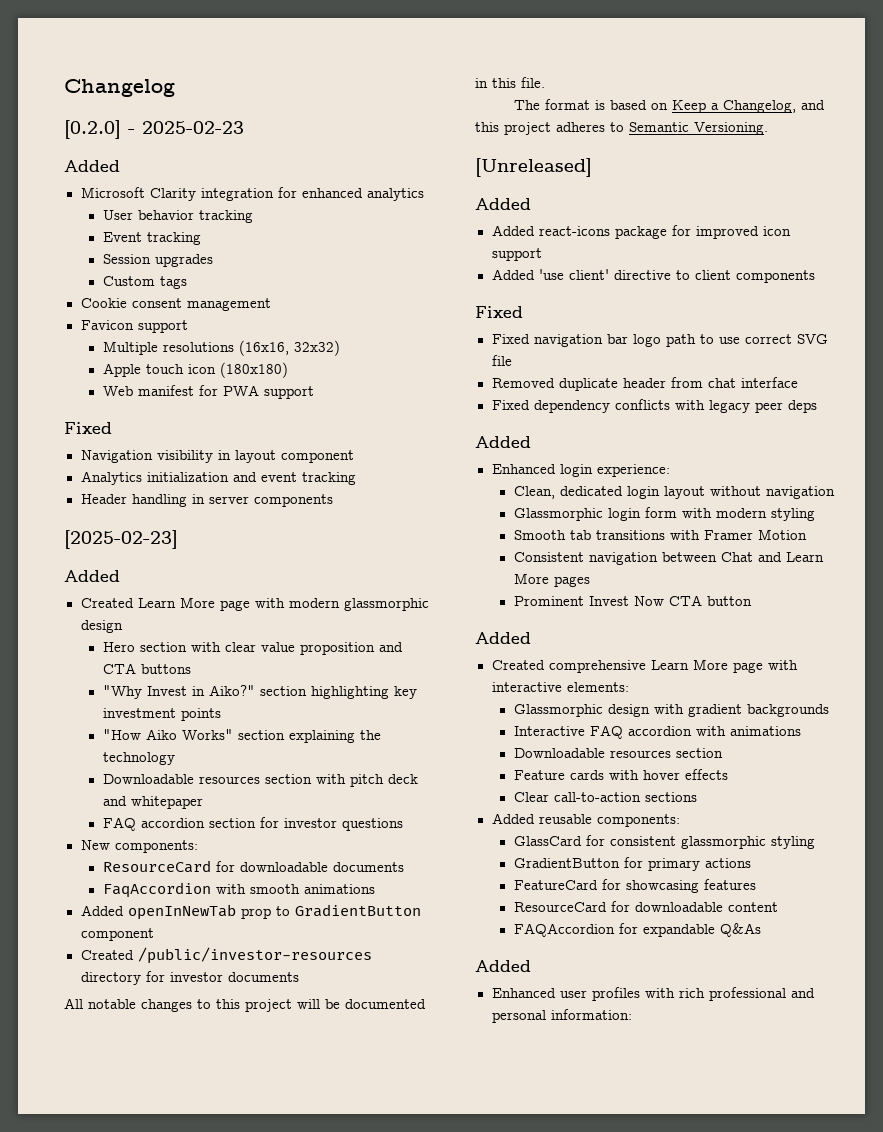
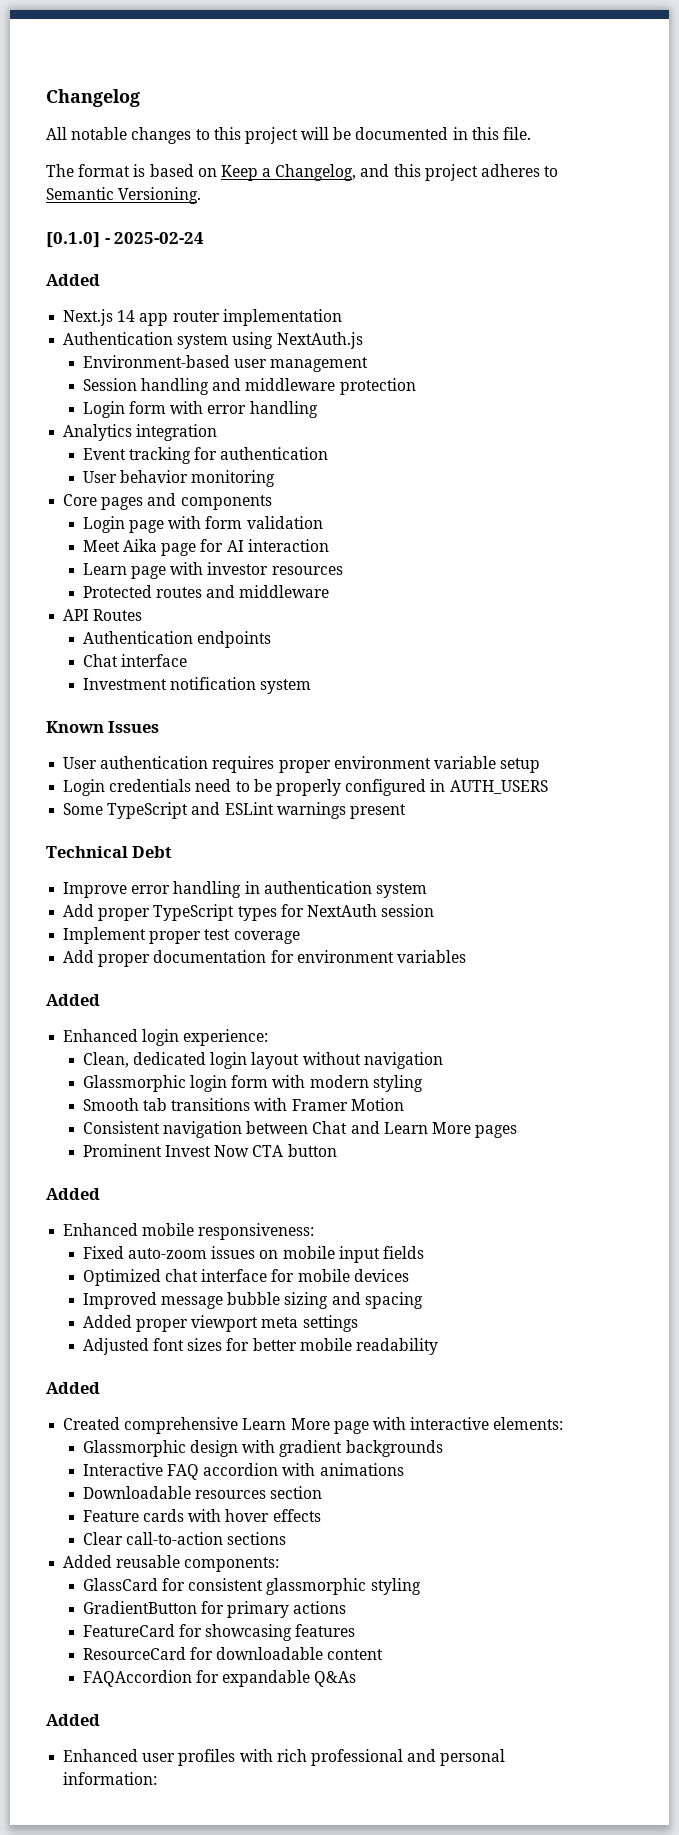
- [0.2.0] - 2025-02-23
- Added
- Microsoft Clarity integration for enhanced analytics
- User behavior tracking
- Event tracking
- Session upgrades
- Custom tags
- Cookie consent management
- Favicon support
- Multiple resolutions (16x16, 32x32)
- Apple touch icon (180x180)
- Web manifest for PWA support
- Fixed
- Navigation visibility in layout component
- Analytics initialization and event tracking
- Header handling in server components
- [2025-02-23]
- Added
- Created Learn More page with modern glassmorphic design
- Hero section with clear value proposition and CTA buttons
- "Why Invest in Aiko?" section highlighting key investment points
- "How Aiko Works" section explaining the technology
- Downloadable resources section with pitch deck and whitepaper
- FAQ accordion section for investor questions
- New components:
- ResourceCard for downloadable documents
- FaqAccordion with smooth animations
- Added openInNewTab prop to GradientButton component
- Created /public/investor-resources directory for investor documents
- [Unreleased]
+ [0.1.0] - 2025-02-24
  Added
- Added react-icons package for improved icon support
- Added 'use client' directive to client components
- Fixed
- Fixed navigation bar logo path to use correct SVG file
- Removed duplicate header from chat interface
- Fixed dependency conflicts with legacy peer deps
+ Next.js 14 app router implementation
+ Authentication system using NextAuth.js
+ Environment-based user management
+ Session handling and middleware protection
+ Login form with error handling
+ Analytics integration
+ Event tracking for authentication
+ User behavior monitoring
+ Core pages and components
+ Login page with form validation
+ Meet Aika page for AI interaction
+ Learn page with investor resources
+ Protected routes and middleware
+ API Routes
+ Authentication endpoints
+ Chat interface
+ Investment notification system
+ Known Issues
+ User authentication requires proper environment variable setup
+ Login credentials need to be properly configured in AUTH_USERS
+ Some TypeScript and ESLint warnings present
+ Technical Debt
+ Improve error handling in authentication system
+ Add proper TypeScript types for NextAuth session
+ Implement proper test coverage
+ Add proper documentation for environment variables
+ Enhanced mobile responsiveness:
+ Fixed auto-zoom issues on mobile input fields
+ Optimized chat interface for mobile devices
+ Improved message bubble sizing and spacing
+ Added proper viewport meta settings
+ Adjusted font sizes for better mobile readability
+ Added

